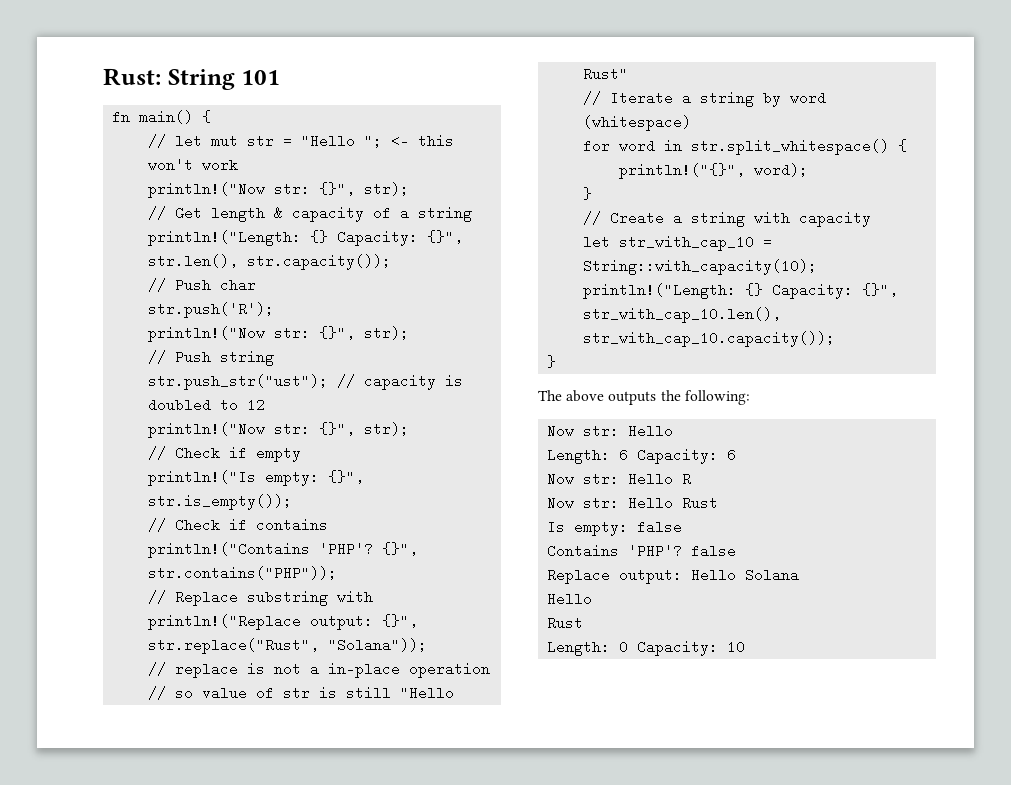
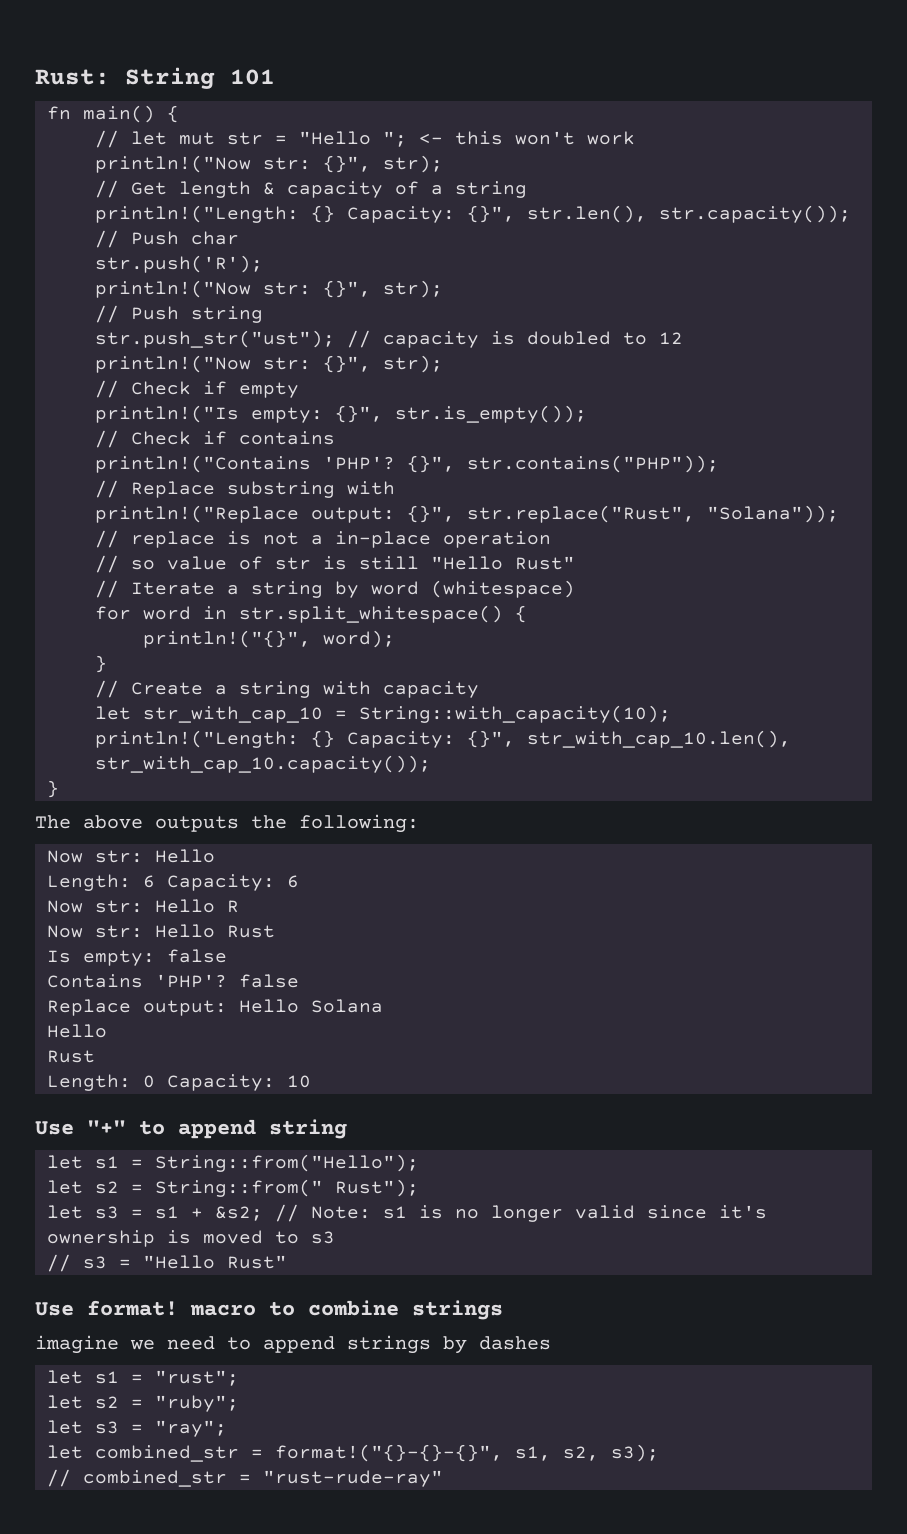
+ Use "+" to append string
+ let s1 = String::from("Hello");
+ let s2 = String::from(" Rust");
+ let s3 = s1 + &s2; // Note: s1 is no longer valid since it's ownership is moved to s3
+ // s3 = "Hello Rust"
+ Use format! macro to combine strings
+ imagine we need to append strings by dashes
+ let s1 = "rust";
+ let s2 = "ruby";
+ let s3 = "ray";
+ let combined_str = format!("{}-{}-{}", s1, s2, s3);
+ // combined_str = "rust-rude-ray"

